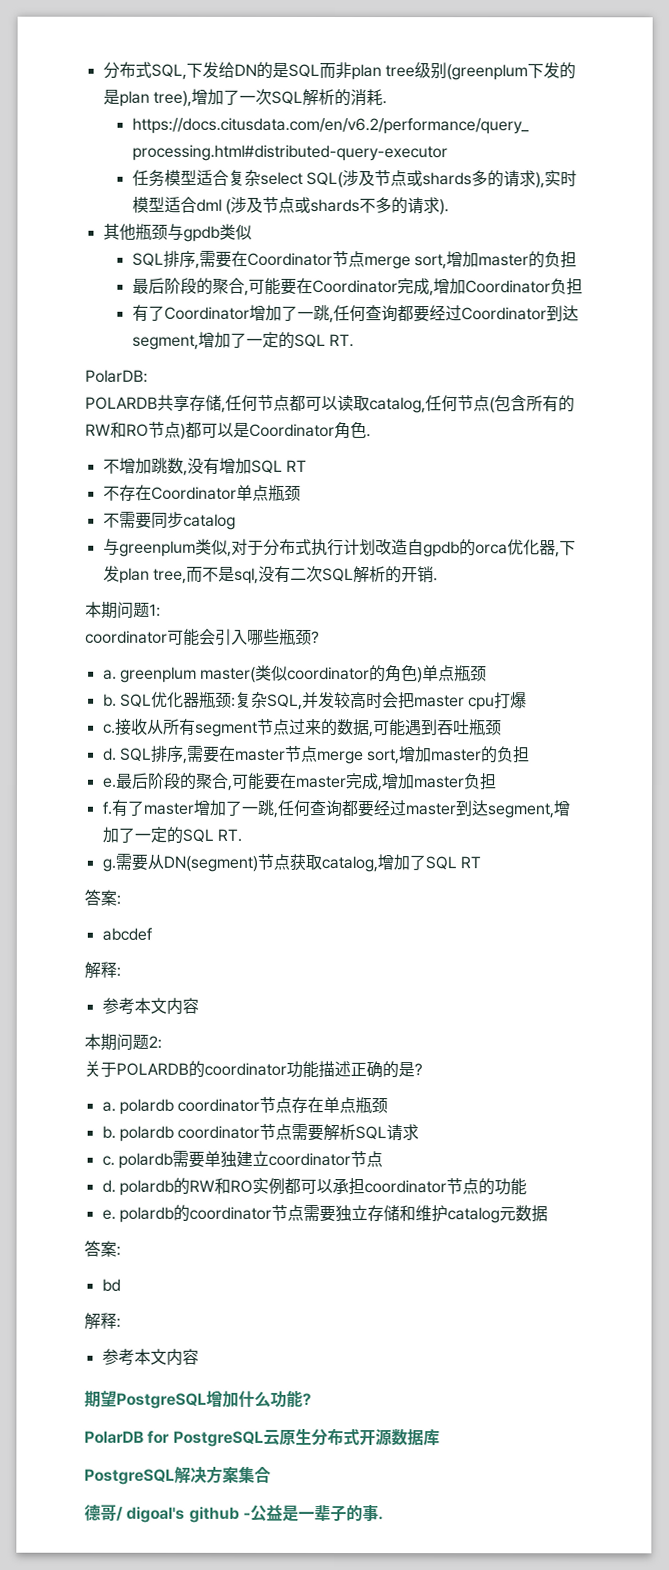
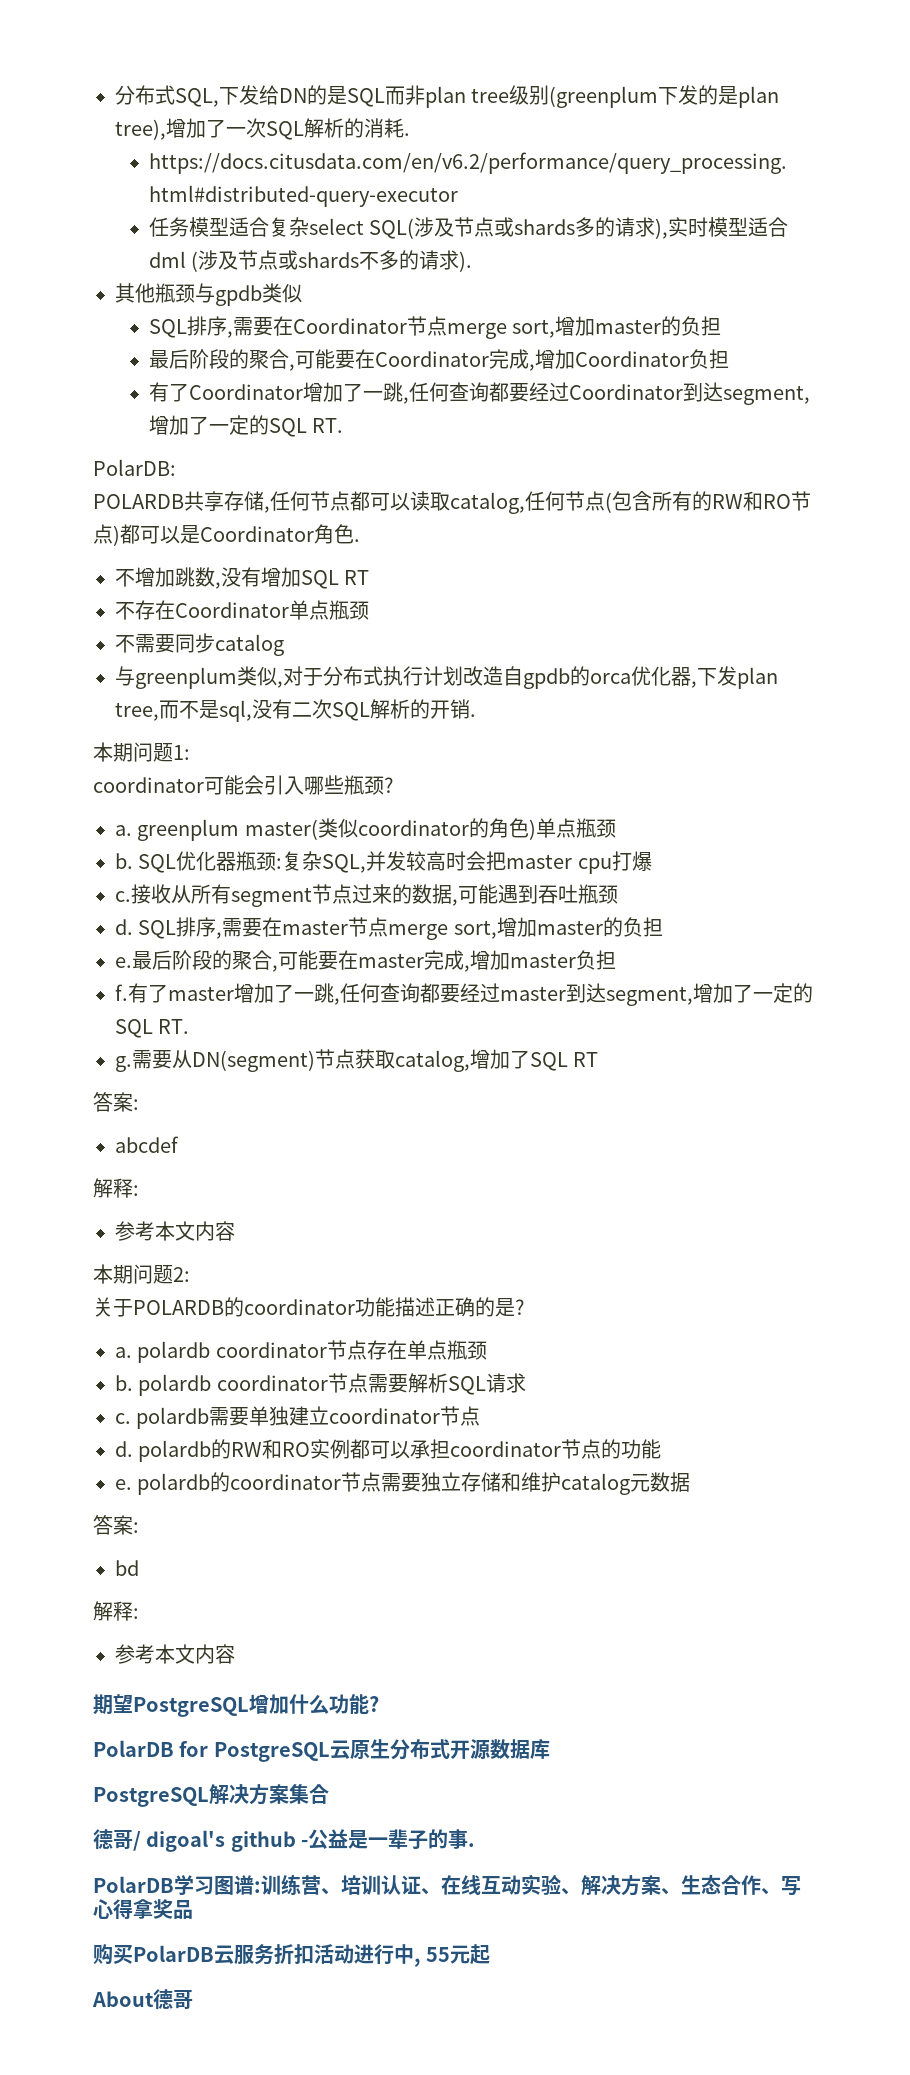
+ PolarDB学习图谱:训练营、培训认证、在线互动实验、解决方案、生态合作、写心得拿奖品
+ 购买PolarDB云服务折扣活动进行中, 55元起
+ About德哥

